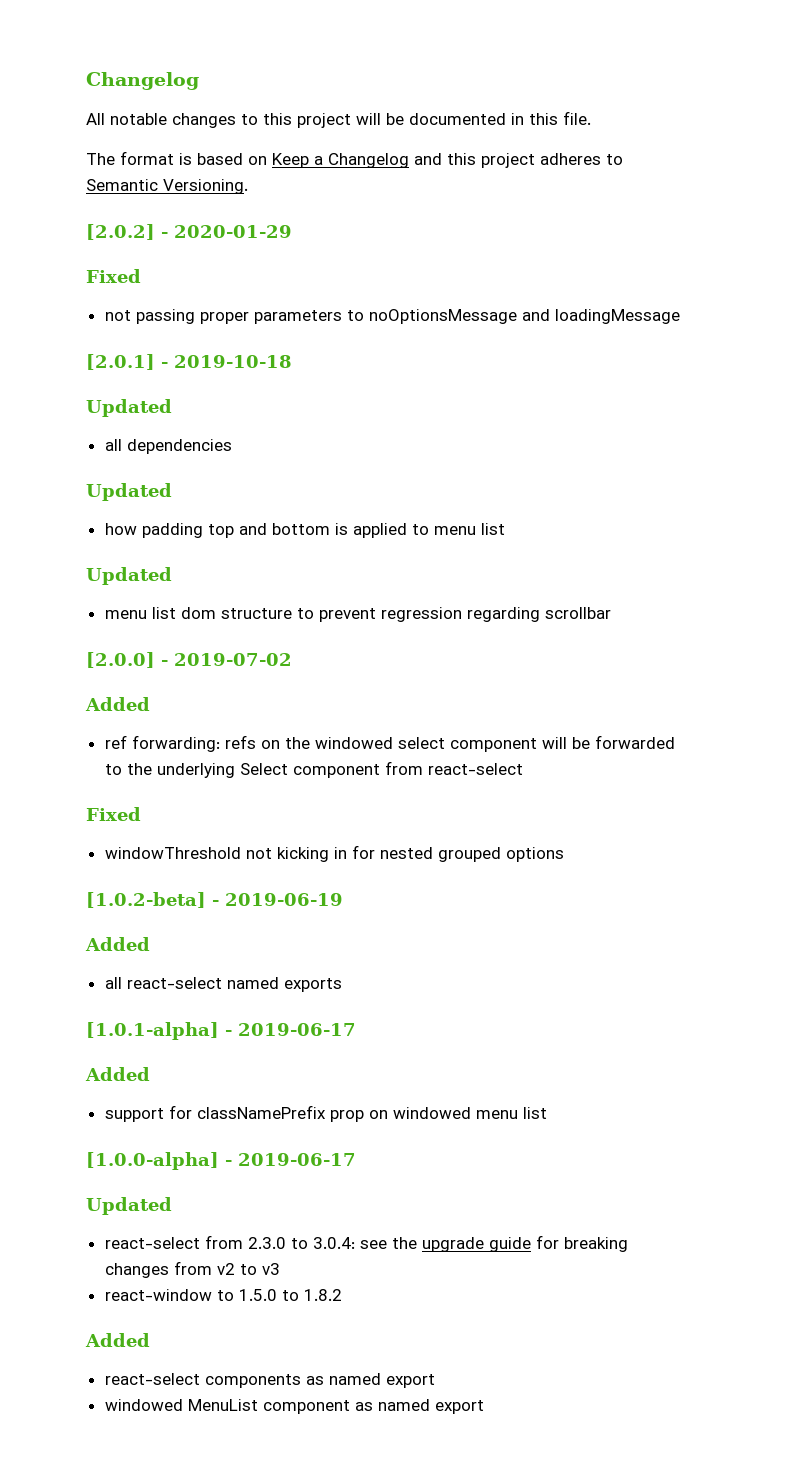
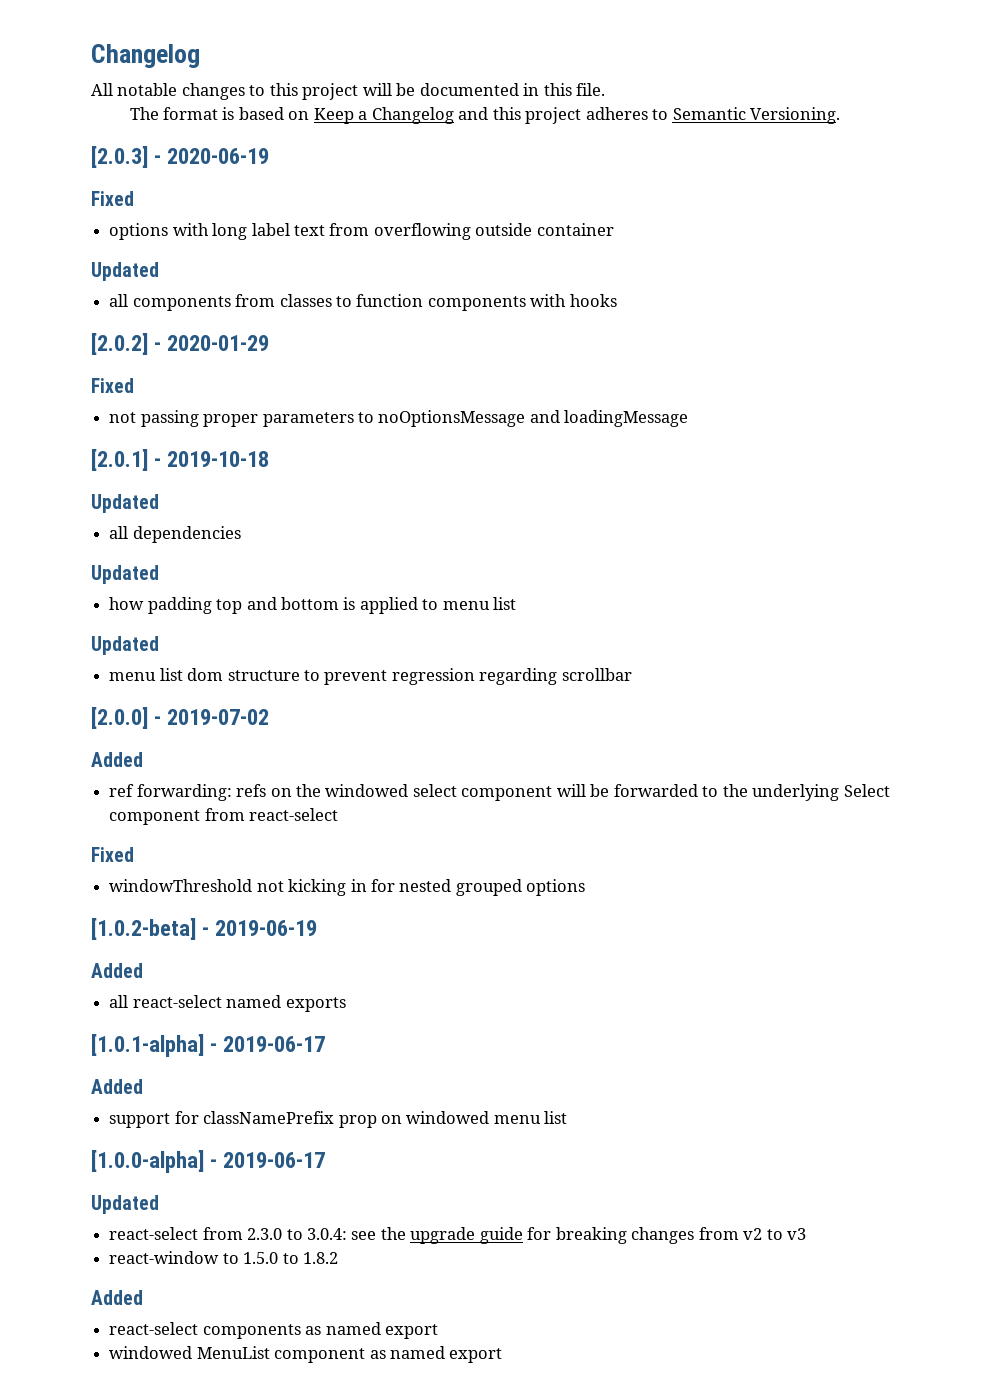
+ [2.0.3] - 2020-06-19
+ Fixed
+ options with long label text from overflowing outside container
+ Updated
+ all components from classes to function components with hooks

